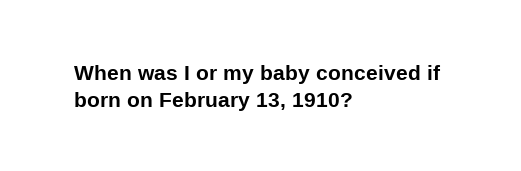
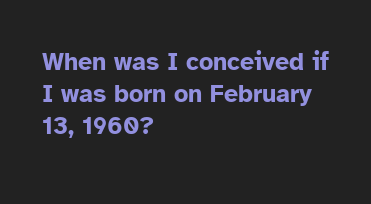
- When was I or my baby conceived if born on February 13, 1910?
+ When was I conceived if I was born on February 13, 1960?

